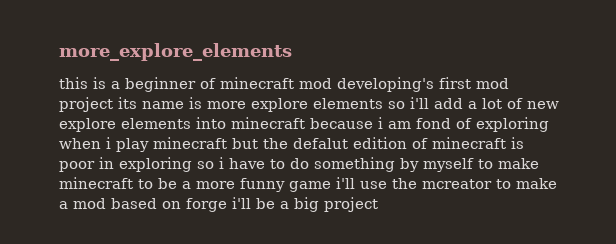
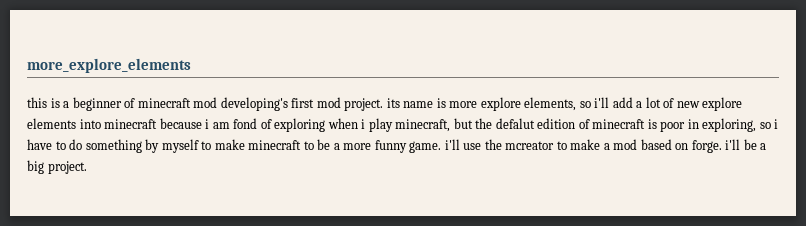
- this is a beginner of minecraft mod developing's first mod project its name is more explore elements so i'll add a lot of new explore elements into minecraft because i am fond of exploring when i play minecraft but the defalut edition of minecraft is poor in exploring so i have to do something by myself to make minecraft to be a more funny game i'll use the mcreator to make a mod based on forge i'll be a big project
+ this is a beginner of minecraft mod developing's first mod project. its name is more explore elements, so i'll add a lot of new explore elements into minecraft because i am fond of exploring when i play minecraft, but the defalut edition of minecraft is poor in exploring, so i have to do something by myself to make minecraft to be a more funny game. i'll use the mcreator to make a mod based on forge. i'll be a big project.

